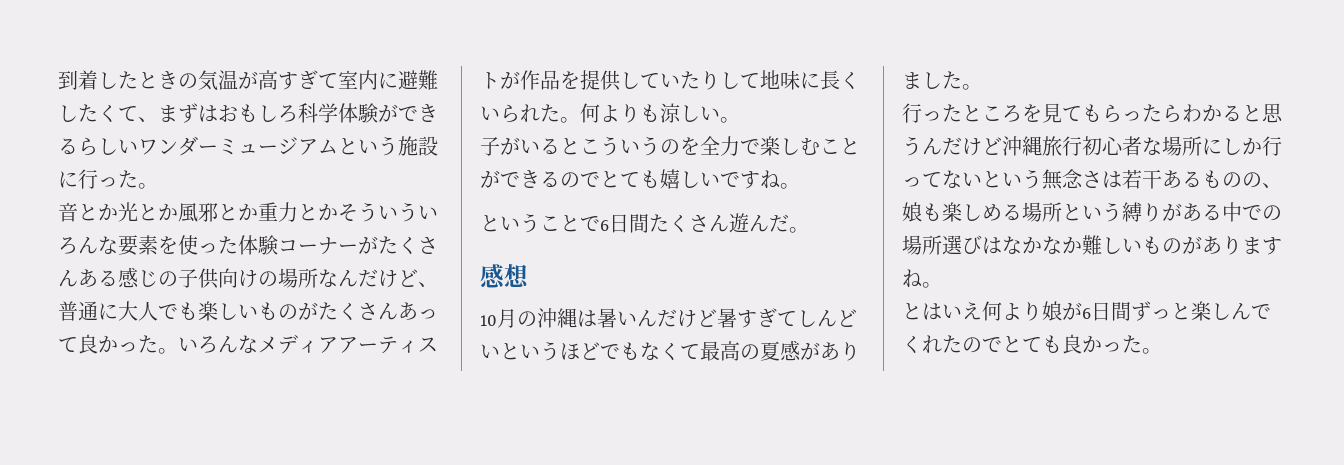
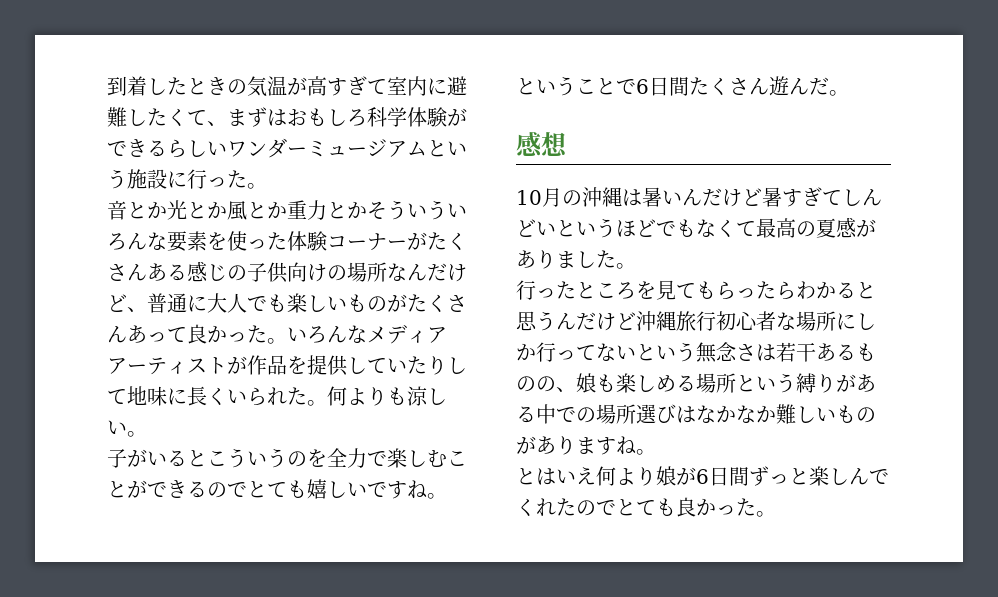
- 音とか光とか風邪とか重力とかそういういろんな要素を使った体験コーナーがたくさんある感じの子供向けの場所なんだけど、普通に大人でも楽しいものがたくさんあって良かった。
+ 音とか光とか風とか重力とかそういういろんな要素を使った体験コーナーがたくさんある感じの子供向けの場所なんだけど、普通に大人でも楽しいものがたくさんあって良かった。

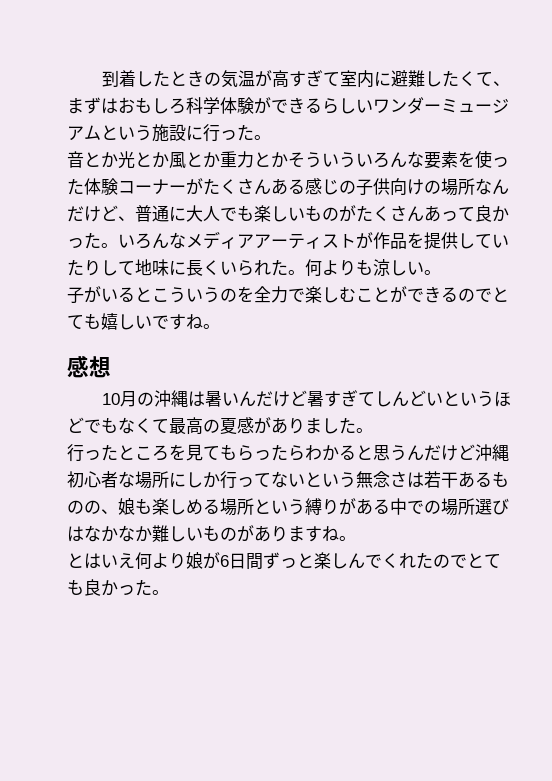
- ということで6日間たくさん遊んだ。
- 行ったところを見てもらったらわかると思うんだけど沖縄旅行初心者な場所にしか行ってないという無念さは若干あるものの、娘も楽しめる場所という縛りがある中での場所選びはなかなか難しいものがありますね。
+ 行ったところを見てもらったらわかると思うんだけど沖縄初心者な場所にしか行ってないという無念さは若干あるものの、娘も楽しめる場所という縛りがある中での場所選びはなかなか難しいものがありますね。

